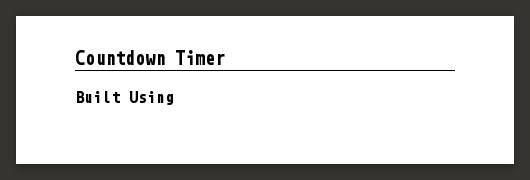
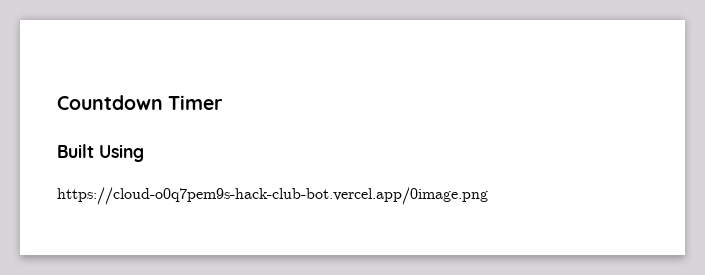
+ https://cloud-o0q7pem9s-hack-club-bot.vercel.app/0image.png

